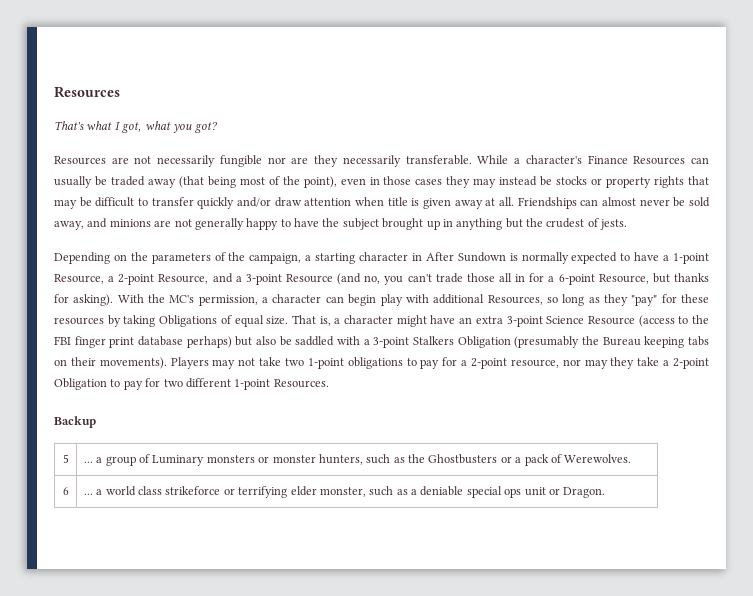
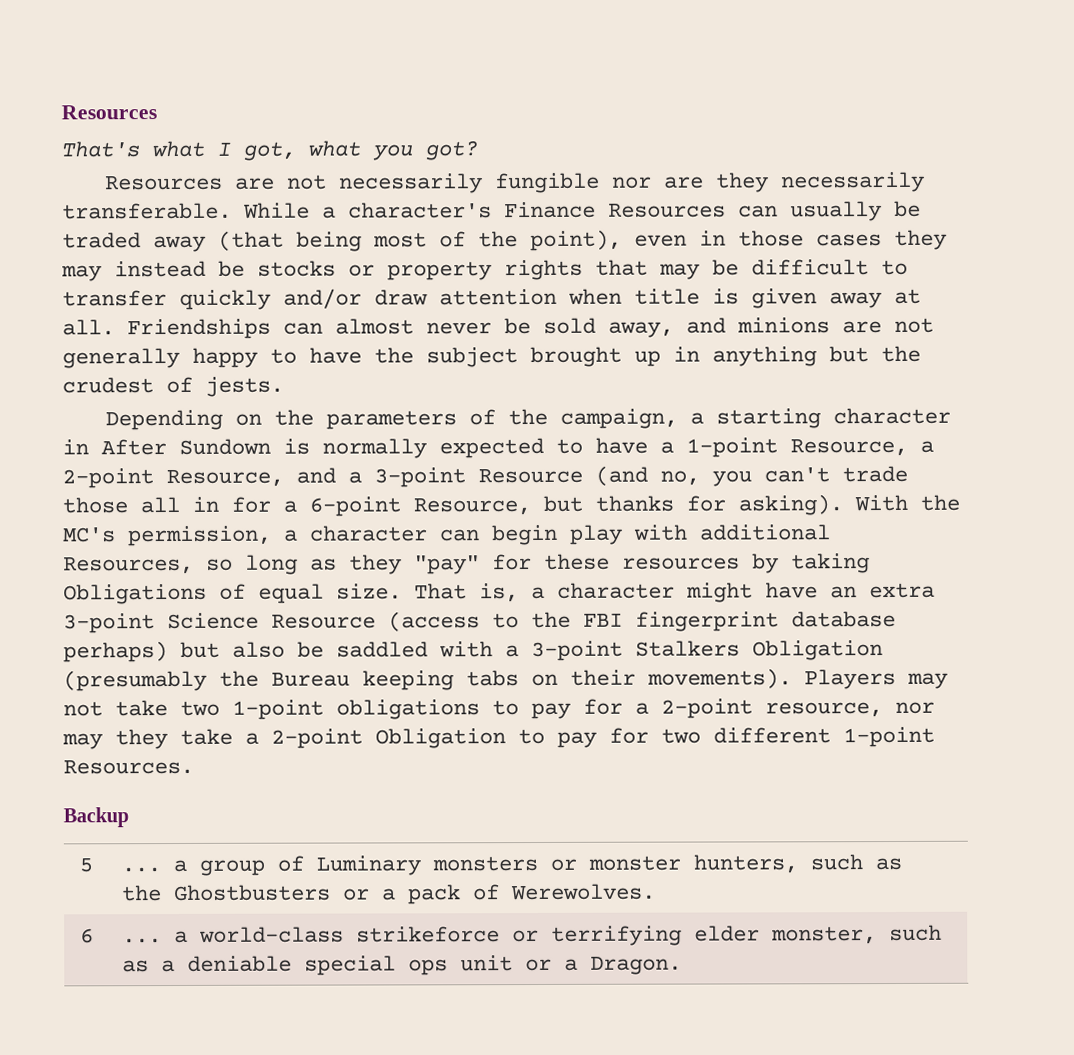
- That is, a character might have an extra 3-point Science Resource (access to the FBI finger print database perhaps) but also be saddled with a 3-point Stalkers Obligation (presumably the Bureau keeping tabs on their movements).
+ That is, a character might have an extra 3-point Science Resource (access to the FBI fingerprint database perhaps) but also be saddled with a 3-point Stalkers Obligation (presumably the Bureau keeping tabs on their movements).
- 6 | ... a world class strikeforce or terrifying elder monster, such as a deniable special ops unit or Dragon.
+ 6 | ... a world-class strikeforce or terrifying elder monster, such as a deniable special ops unit or a Dragon.

